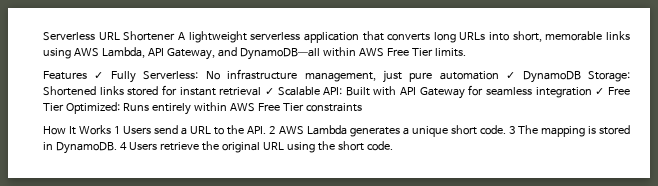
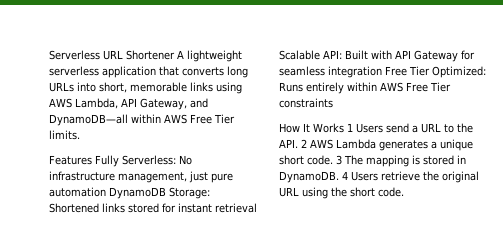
- Features ✓ Fully Serverless: No infrastructure management, just pure automation ✓ DynamoDB Storage: Shortened links stored for instant retrieval ✓ Scalable API: Built with API Gateway for seamless integration ✓ Free Tier Optimized: Runs entirely within AWS Free Tier constraints
+ Features Fully Serverless: No infrastructure management, just pure automation DynamoDB Storage: Shortened links stored for instant retrieval Scalable API: Built with API Gateway for seamless integration Free Tier Optimized: Runs entirely within AWS Free Tier constraints

